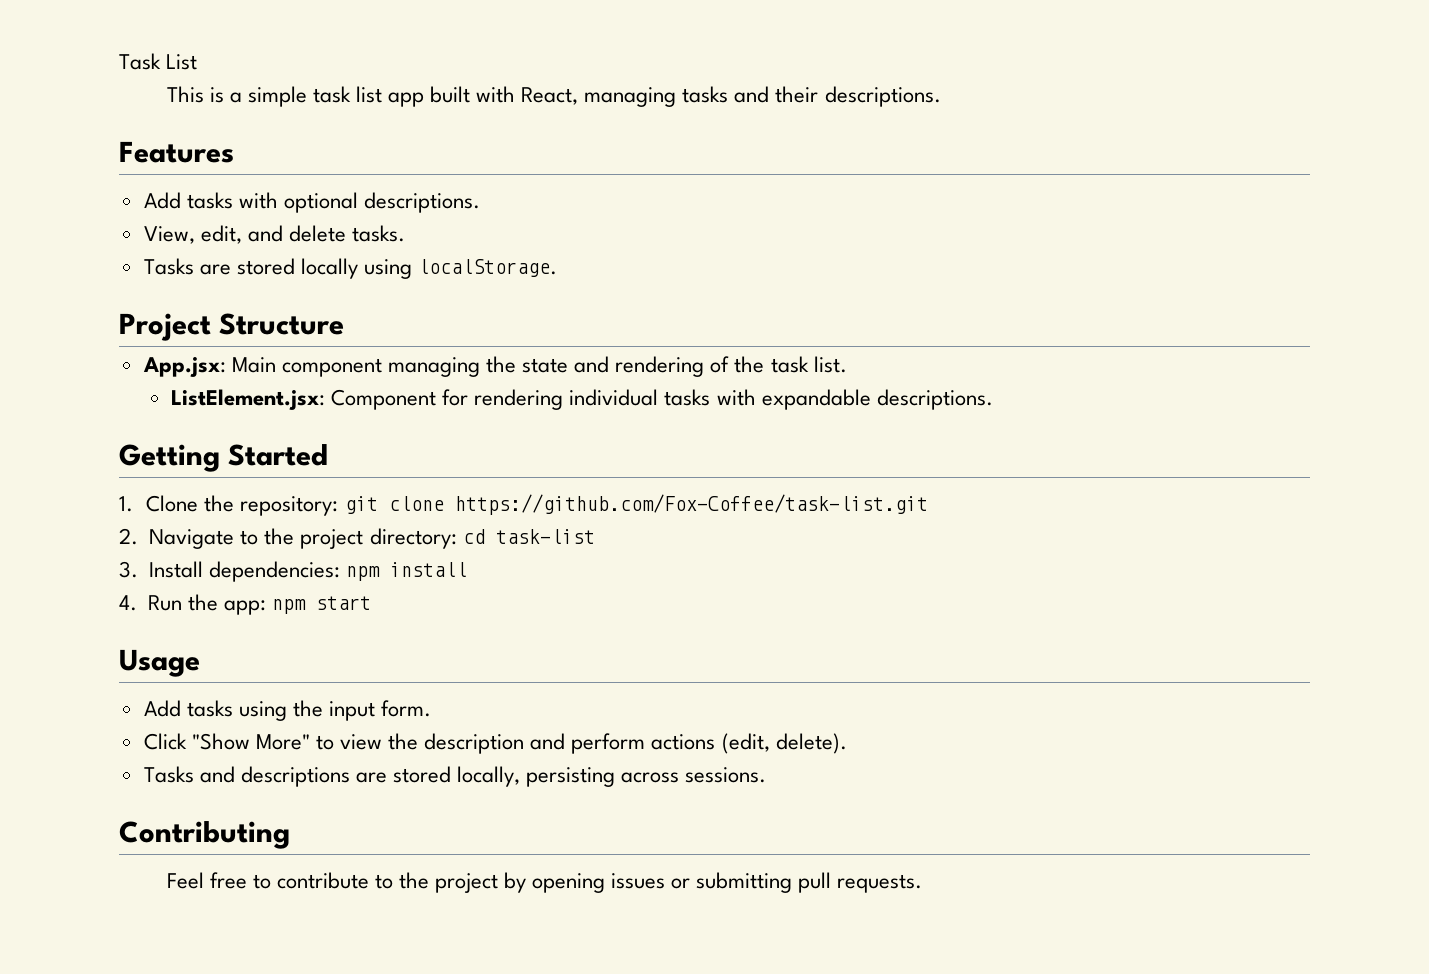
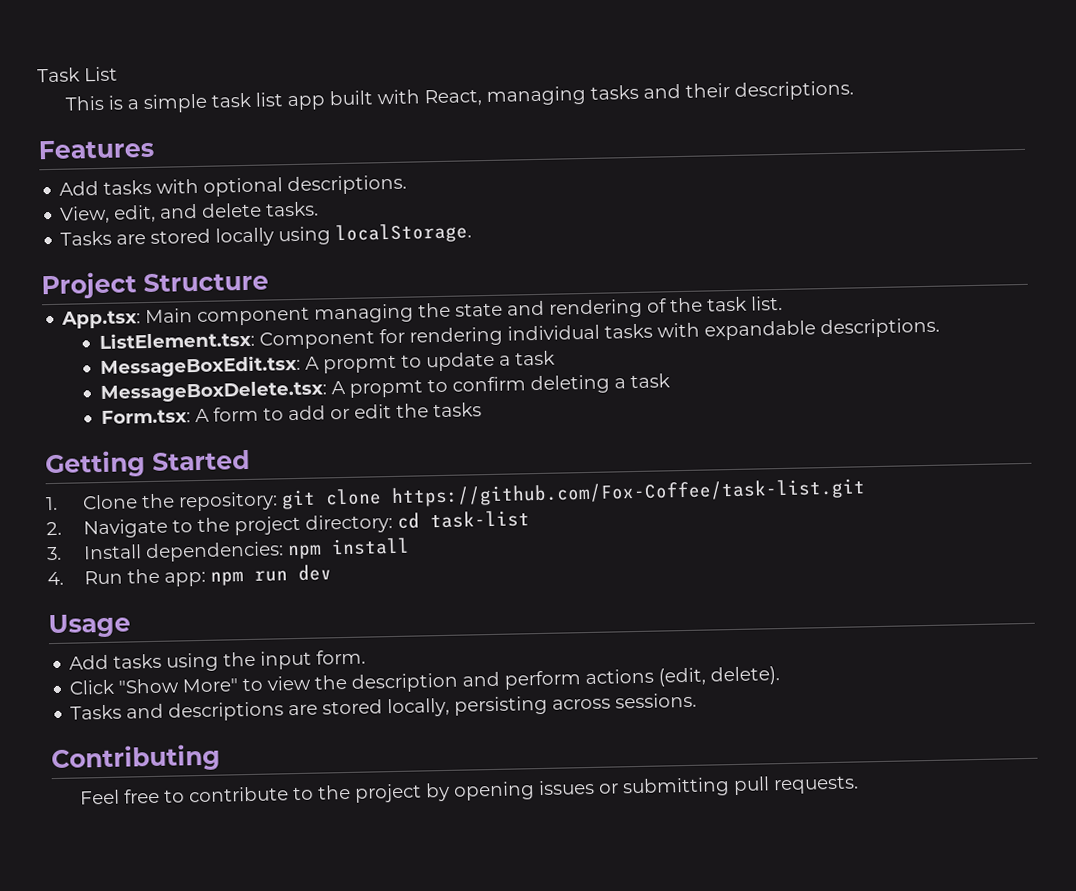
- App.jsx: Main component managing the state and rendering of the task list.
+ App.tsx: Main component managing the state and rendering of the task list.
- ListElement.jsx: Component for rendering individual tasks with expandable descriptions.
+ ListElement.tsx: Component for rendering individual tasks with expandable descriptions.
+ MessageBoxEdit.tsx: A propmt to update a task
+ MessageBoxDelete.tsx: A propmt to confirm deleting a task
+ Form.tsx: A form to add or edit the tasks
- 4. Run the app: npm start
+ 4. Run the app: npm run dev

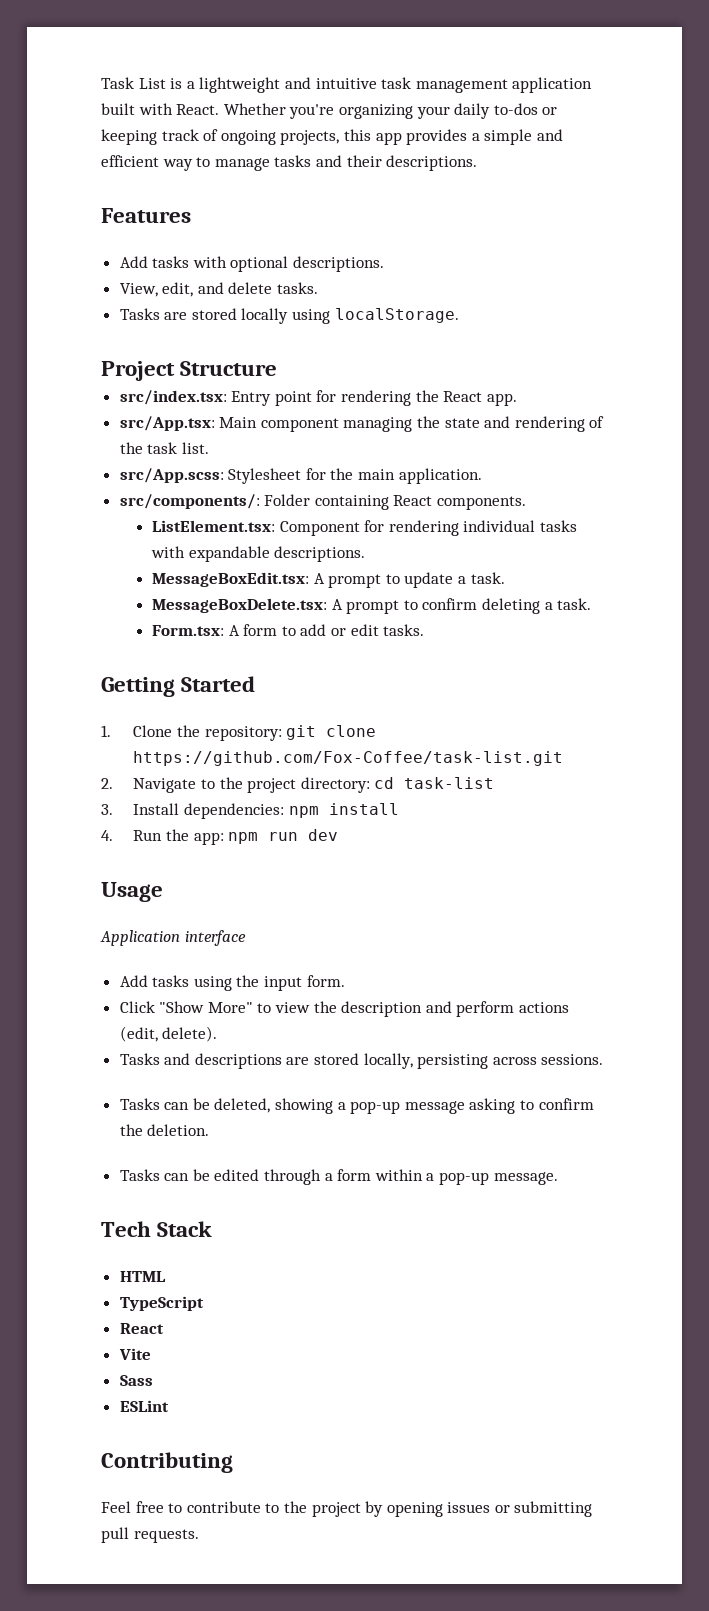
- Task List
- This is a simple task list app built with React, managing tasks and their descriptions.
+ Task List is a lightweight and intuitive task management application built with React. Whether you're organizing your daily to-dos or keeping track of ongoing projects, this app provides a simple and efficient way to manage tasks and their descriptions.
- App.tsx: Main component managing the state and rendering of the task list.
+ src/index.tsx: Entry point for rendering the React app.
+ src/App.tsx: Main component managing the state and rendering of the task list.
+ src/App.scss: Stylesheet for the main application.
+ src/components/: Folder containing React components.
- MessageBoxEdit.tsx: A propmt to update a task
+ MessageBoxEdit.tsx: A prompt to update a task.
- MessageBoxDelete.tsx: A propmt to confirm deleting a task
+ MessageBoxDelete.tsx: A prompt to confirm deleting a task.
- Form.tsx: A form to add or edit the tasks
+ Form.tsx: A form to add or edit tasks.
+ Application interface
+ Tasks can be deleted, showing a pop-up message asking to confirm the deletion.
+ Tasks can be edited through a form within a pop-up message.
+ Tech Stack
+ HTML
+ TypeScript
+ React
+ Vite
+ Sass
+ ESLint

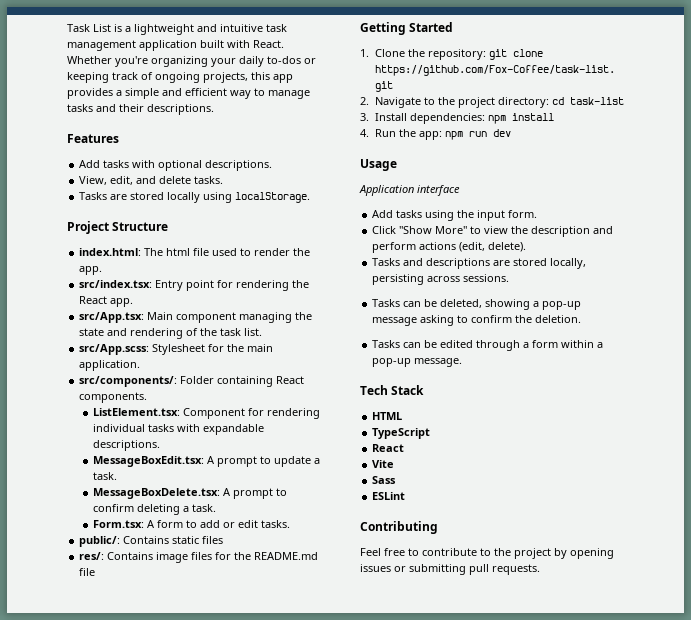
+ index.html: The html file used to render the app.
+ public/: Contains static files
+ res/: Contains image files for the README.md file

